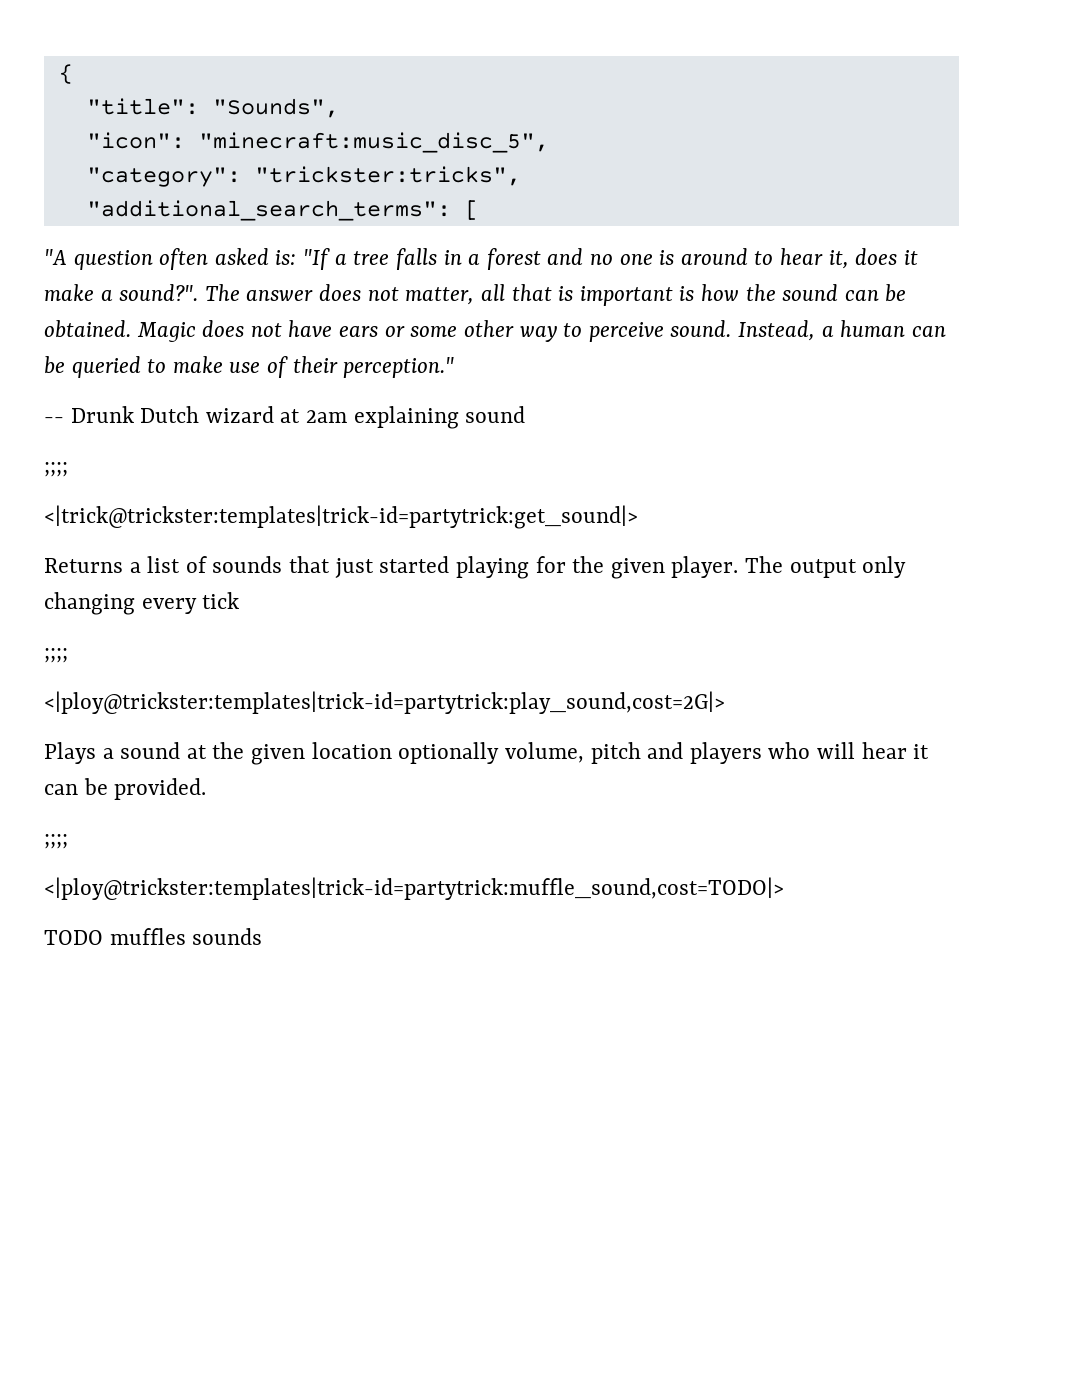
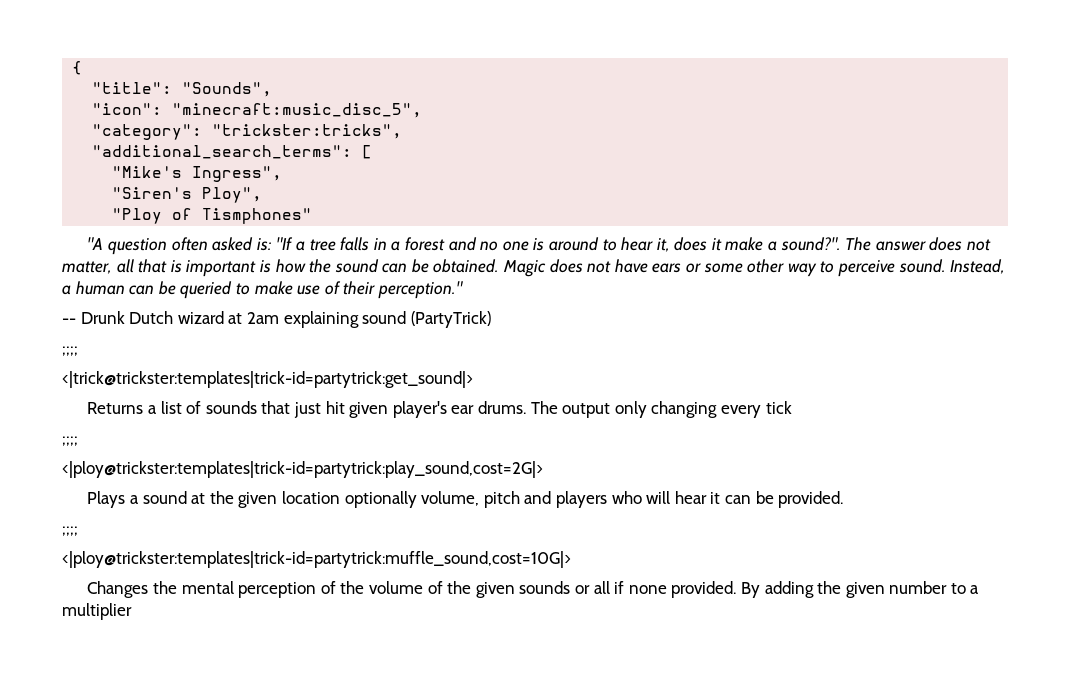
+ "Mike's Ingress",
+ "Siren's Ploy",
+ "Ploy of Tismphones"
- -- Drunk Dutch wizard at 2am explaining sound
+ -- Drunk Dutch wizard at 2am explaining sound (PartyTrick)
- Returns a list of sounds that just started playing for the given player.
+ Returns a list of sounds that just hit given player's ear drums.
- <|ploy@trickster:templates|trick-id=partytrick:muffle_sound,cost=TODO|>
- TODO muffles sounds
+ <|ploy@trickster:templates|trick-id=partytrick:muffle_sound,cost=10G|>
+ Changes the mental perception of the volume of the given sounds or all if none provided. By adding the given number to a multiplier

